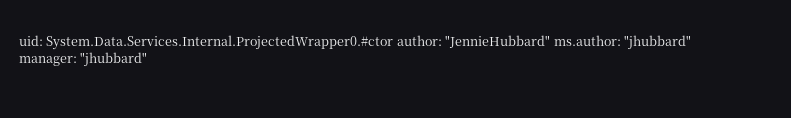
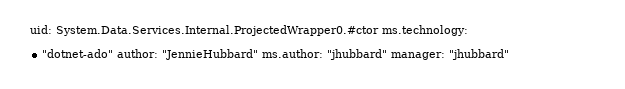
- uid: System.Data.Services.Internal.ProjectedWrapper0.#ctor author: "JennieHubbard" ms.author: "jhubbard" manager: "jhubbard"
+ uid: System.Data.Services.Internal.ProjectedWrapper0.#ctor ms.technology:
+ "dotnet-ado" author: "JennieHubbard" ms.author: "jhubbard" manager: "jhubbard"

